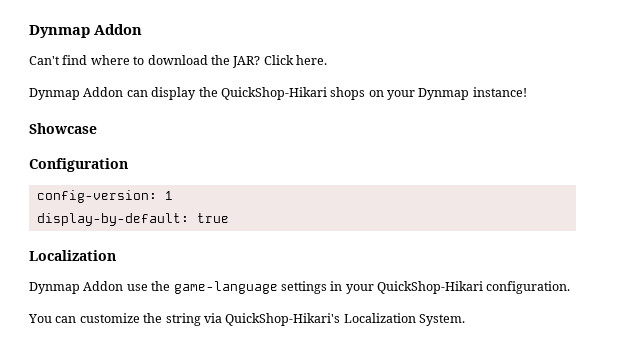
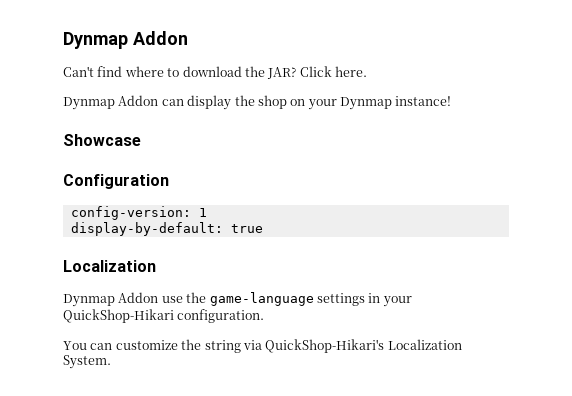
- Dynmap Addon can display the QuickShop-Hikari shops on your Dynmap instance!
+ Dynmap Addon can display the shop on your Dynmap instance!

